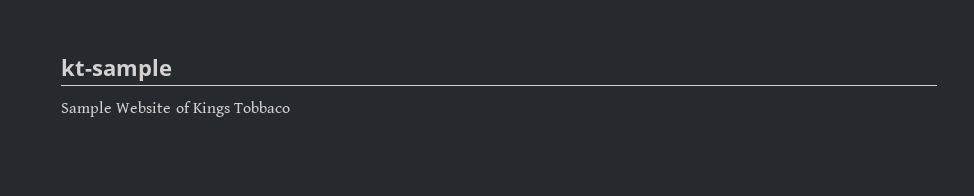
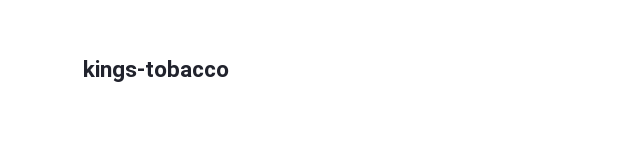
- kt-sample
- Sample Website of Kings Tobbaco
+ kings-tobacco

